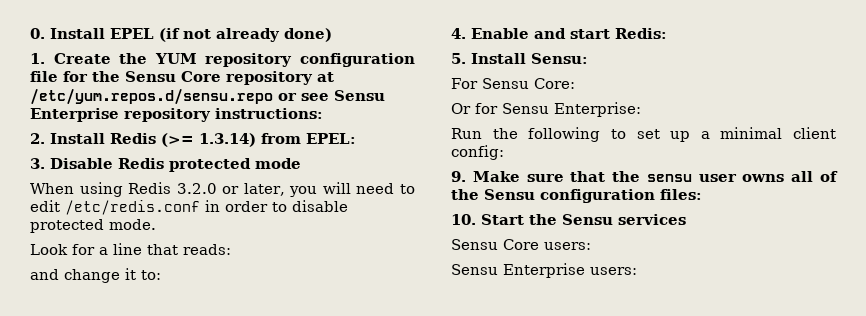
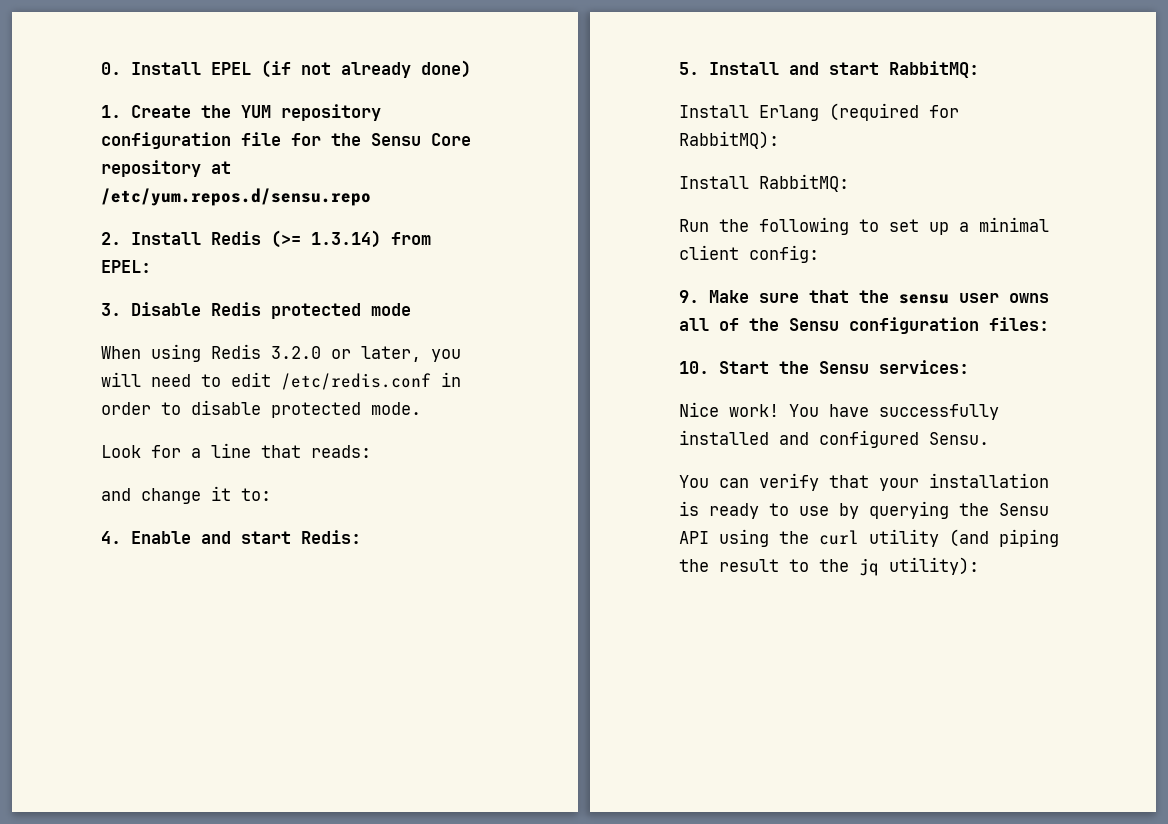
- 1. Create the YUM repository configuration file for the Sensu Core repository at /etc/yum.repos.d/sensu.repo or see Sensu Enterprise repository instructions:
+ 1. Create the YUM repository configuration file for the Sensu Core repository at /etc/yum.repos.d/sensu.repo
- 5. Install Sensu:
- For Sensu Core:
- Or for Sensu Enterprise:
+ 5. Install and start RabbitMQ:
+ Install Erlang (required for RabbitMQ):
+ Install RabbitMQ:
- 10. Start the Sensu services
- Sensu Core users:
- Sensu Enterprise users:
+ 10. Start the Sensu services:
+ Nice work! You have successfully installed and configured Sensu.
+ You can verify that your installation is ready to use by querying the Sensu API using the curl utility (and piping the result to the jq utility):

